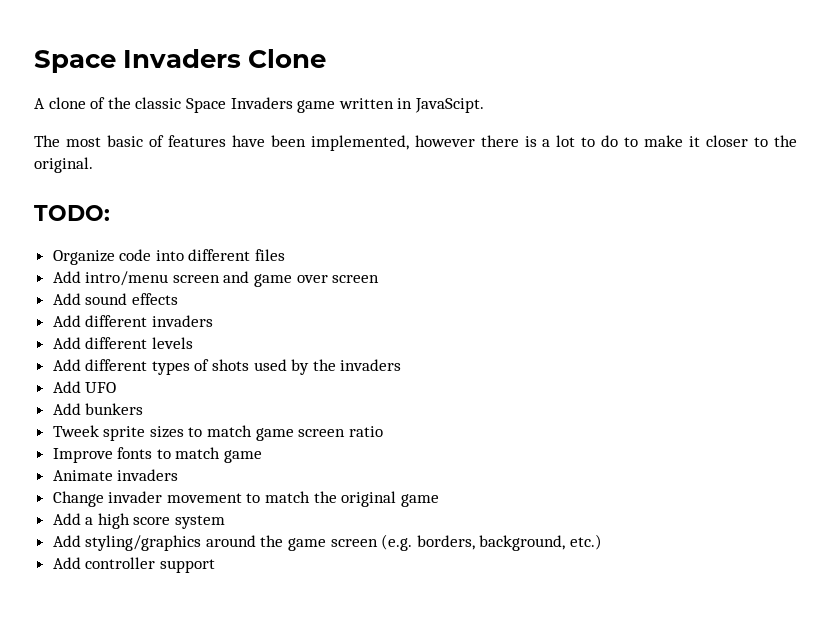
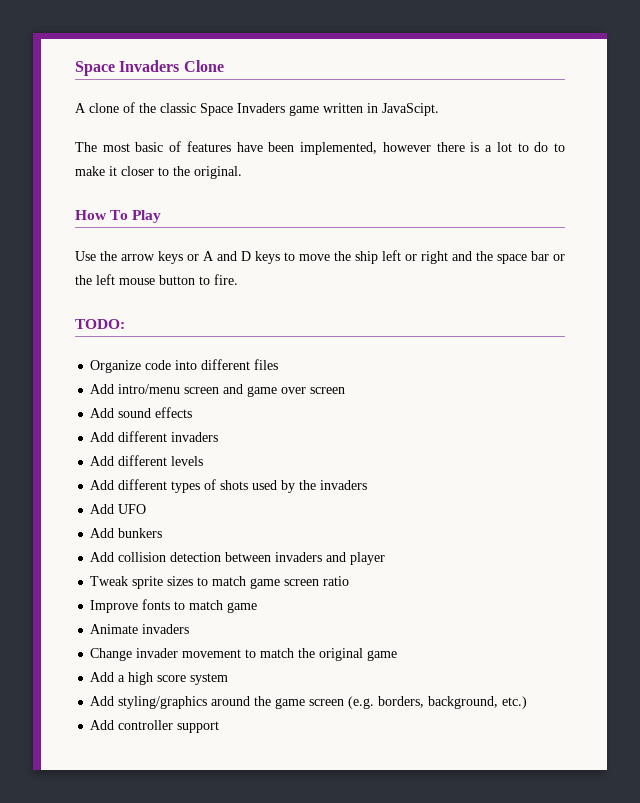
+ How To Play
+ Use the arrow keys or A and D keys to move the ship left or right and the space bar or the left mouse button to fire.
- Tweek sprite sizes to match game screen ratio
+ Add collision detection between invaders and player
+ Tweak sprite sizes to match game screen ratio

